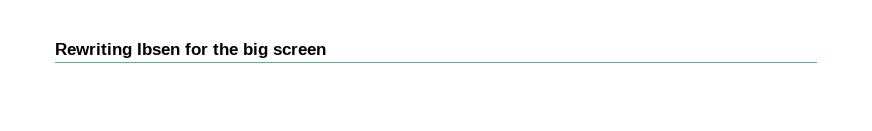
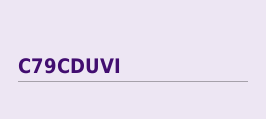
- Rewriting Ibsen for the big screen
+ C79CDUVI

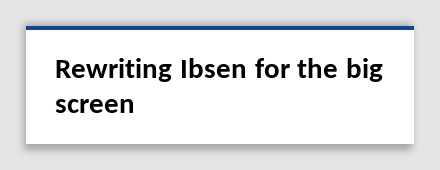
- C79CDUVI
+ Rewriting Ibsen for the big screen

